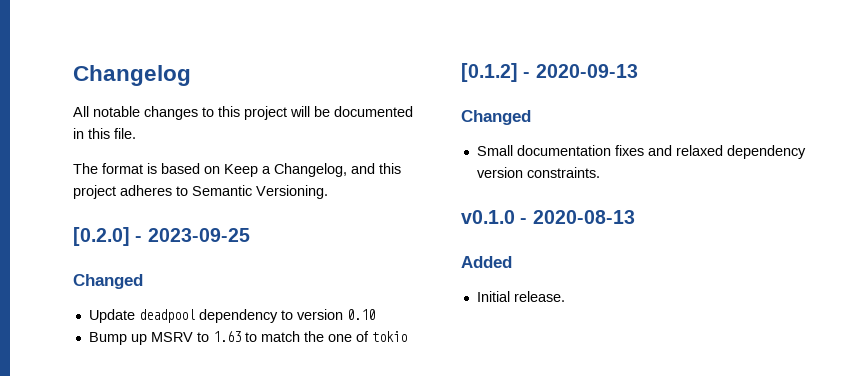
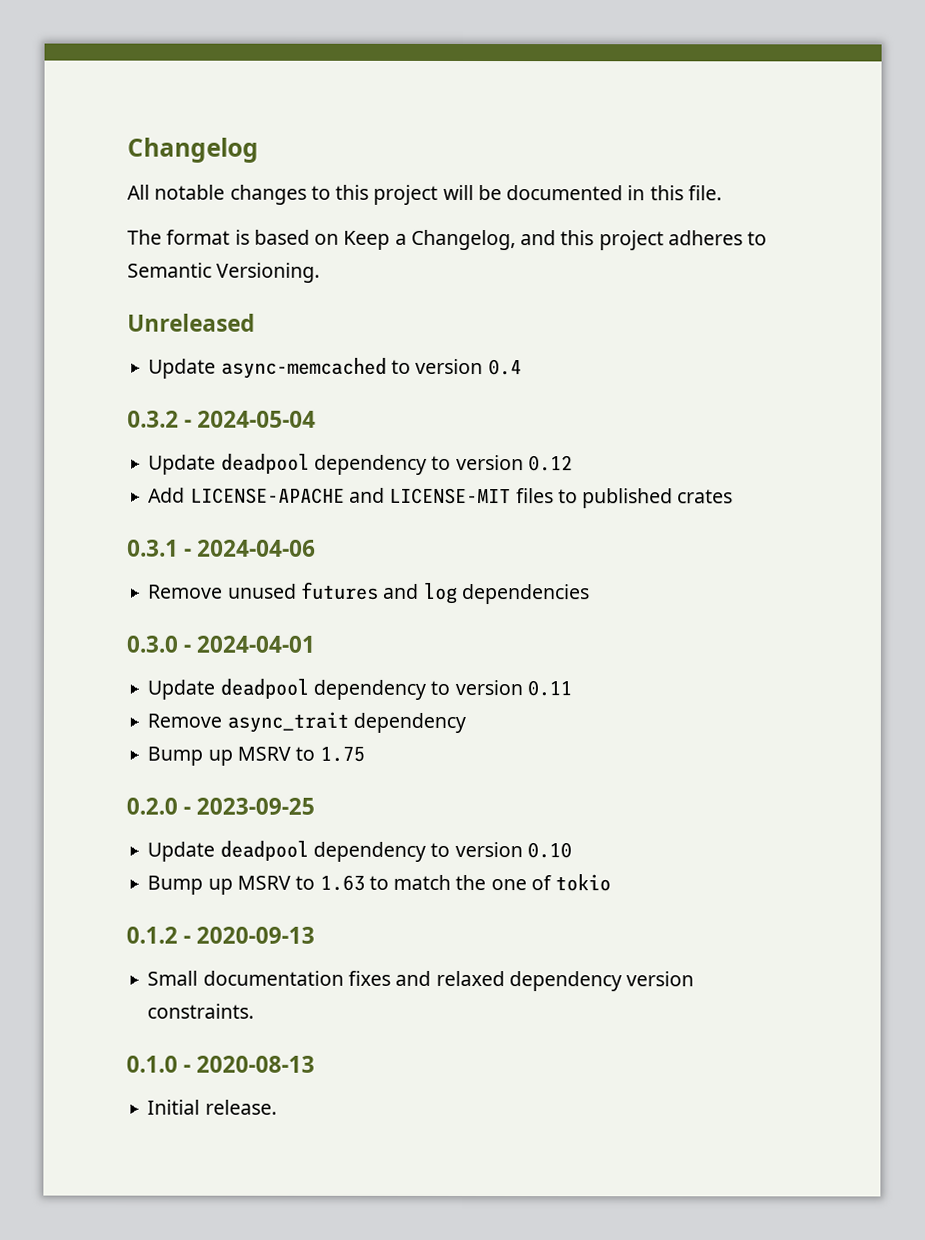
- [0.2.0] - 2023-09-25
- Changed
+ Unreleased
+ Update async-memcached to version 0.4
+ 0.3.2 - 2024-05-04
+ Update deadpool dependency to version 0.12
+ Add LICENSE-APACHE and LICENSE-MIT files to published crates
+ 0.3.1 - 2024-04-06
+ Remove unused futures and log dependencies
+ 0.3.0 - 2024-04-01
+ Update deadpool dependency to version 0.11
+ Remove async_trait dependency
+ Bump up MSRV to 1.75
+ 0.2.0 - 2023-09-25
- [0.1.2] - 2020-09-13
- Changed
+ 0.1.2 - 2020-09-13
- v0.1.0 - 2020-08-13
+ 0.1.0 - 2020-08-13
- Added

